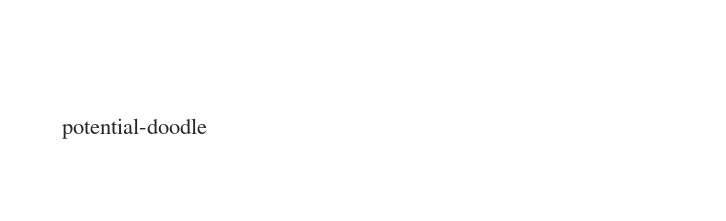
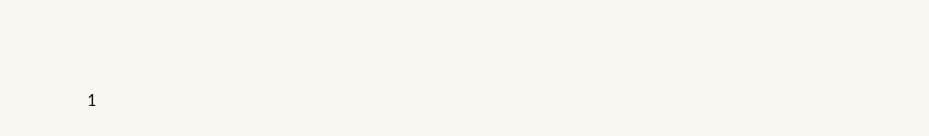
- potential-doodle
+ 1

